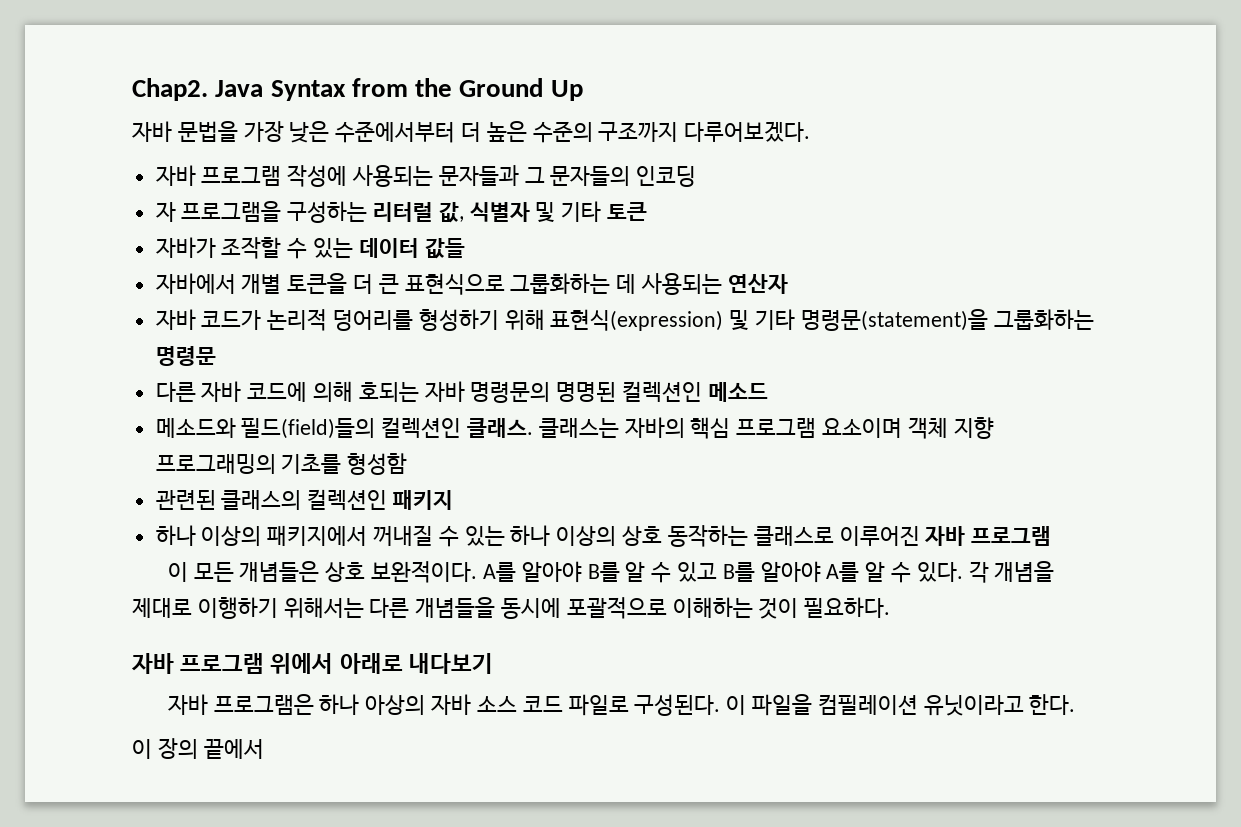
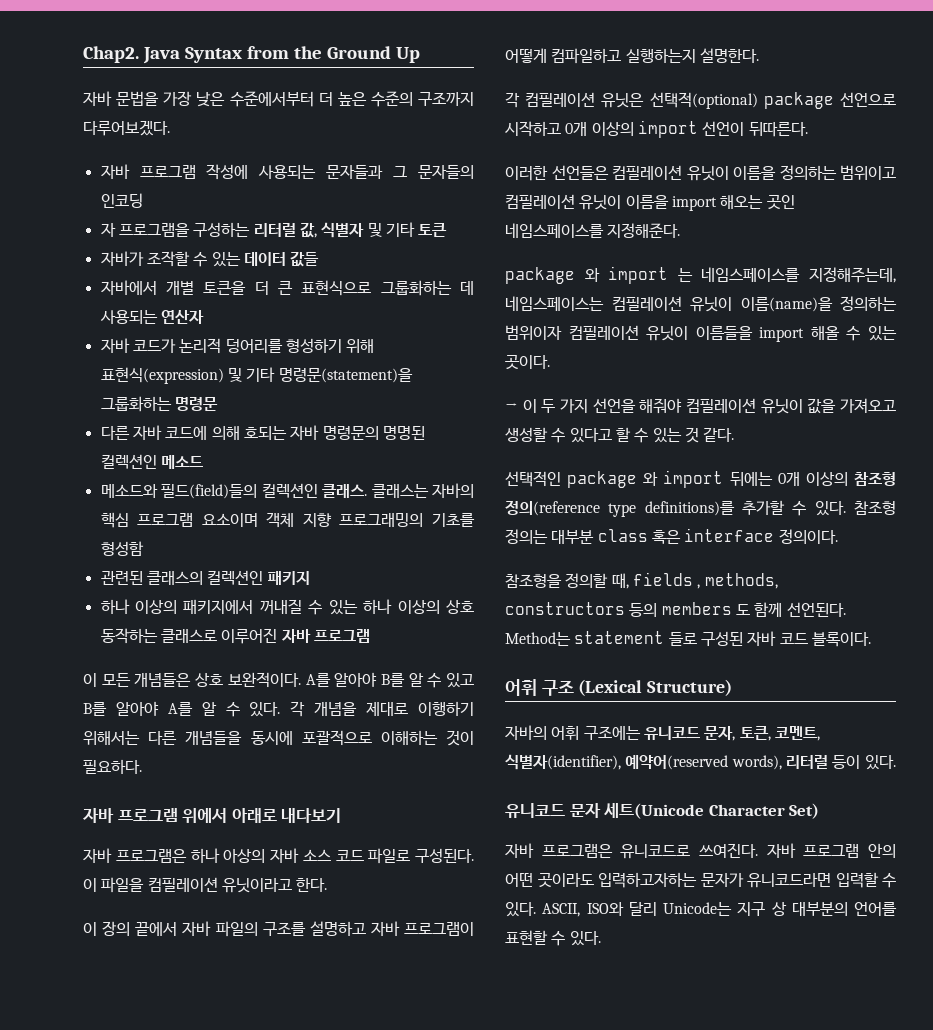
- 이 장의 끝에서
+ 이 장의 끝에서 자바 파일의 구조를 설명하고 자바 프로그램이 어떻게 컴파일하고 실행하는지 설명한다.
+ 각 컴필레이션 유닛은 선택적(optional) package 선언으로 시작하고 0개 이상의 import 선언이 뒤따른다.
+ 이러한 선언들은 컴필레이션 유닛이 이름을 정의하는 범위이고 컴필레이션 유닛이 이름을 import 해오는 곳인 네임스페이스를 지정해준다.
+ package 와 import 는 네임스페이스를 지정해주는데, 네임스페이스는 컴필레이션 유닛이 이름(name)을 정의하는 범위이자 컴필레이션 유닛이 이름들을 import 해올 수 있는 곳이다.
+ → 이 두 가지 선언을 해줘야 컴필레이션 유닛이 값을 가져오고 생성할 수 있다고 할 수 있는 것 같다.
+ 선택적인 package 와 import 뒤에는 0개 이상의 참조형 정의(reference type definitions)를 추가할 수 있다. 참조형 정의는 대부분 class 혹은 interface 정의이다.
+ 참조형을 정의할 때, fields , methods, constructors 등의 members 도 함께 선언된다. Method는 statement 들로 구성된 자바 코드 블록이다.
+ 어휘 구조 (Lexical Structure)
+ 자바의 어휘 구조에는 유니코드 문자, 토큰, 코멘트, 식별자(identifier), 예약어(reserved words), 리터럴 등이 있다.
+ 유니코드 문자 세트(Unicode Character Set)
+ 자바 프로그램은 유니코드로 쓰여진다. 자바 프로그램 안의 어떤 곳이라도 입력하고자하는 문자가 유니코드라면 입력할 수 있다. ASCII, ISO와 달리 Unicode는 지구 상 대부분의 언어를 표현할 수 있다.

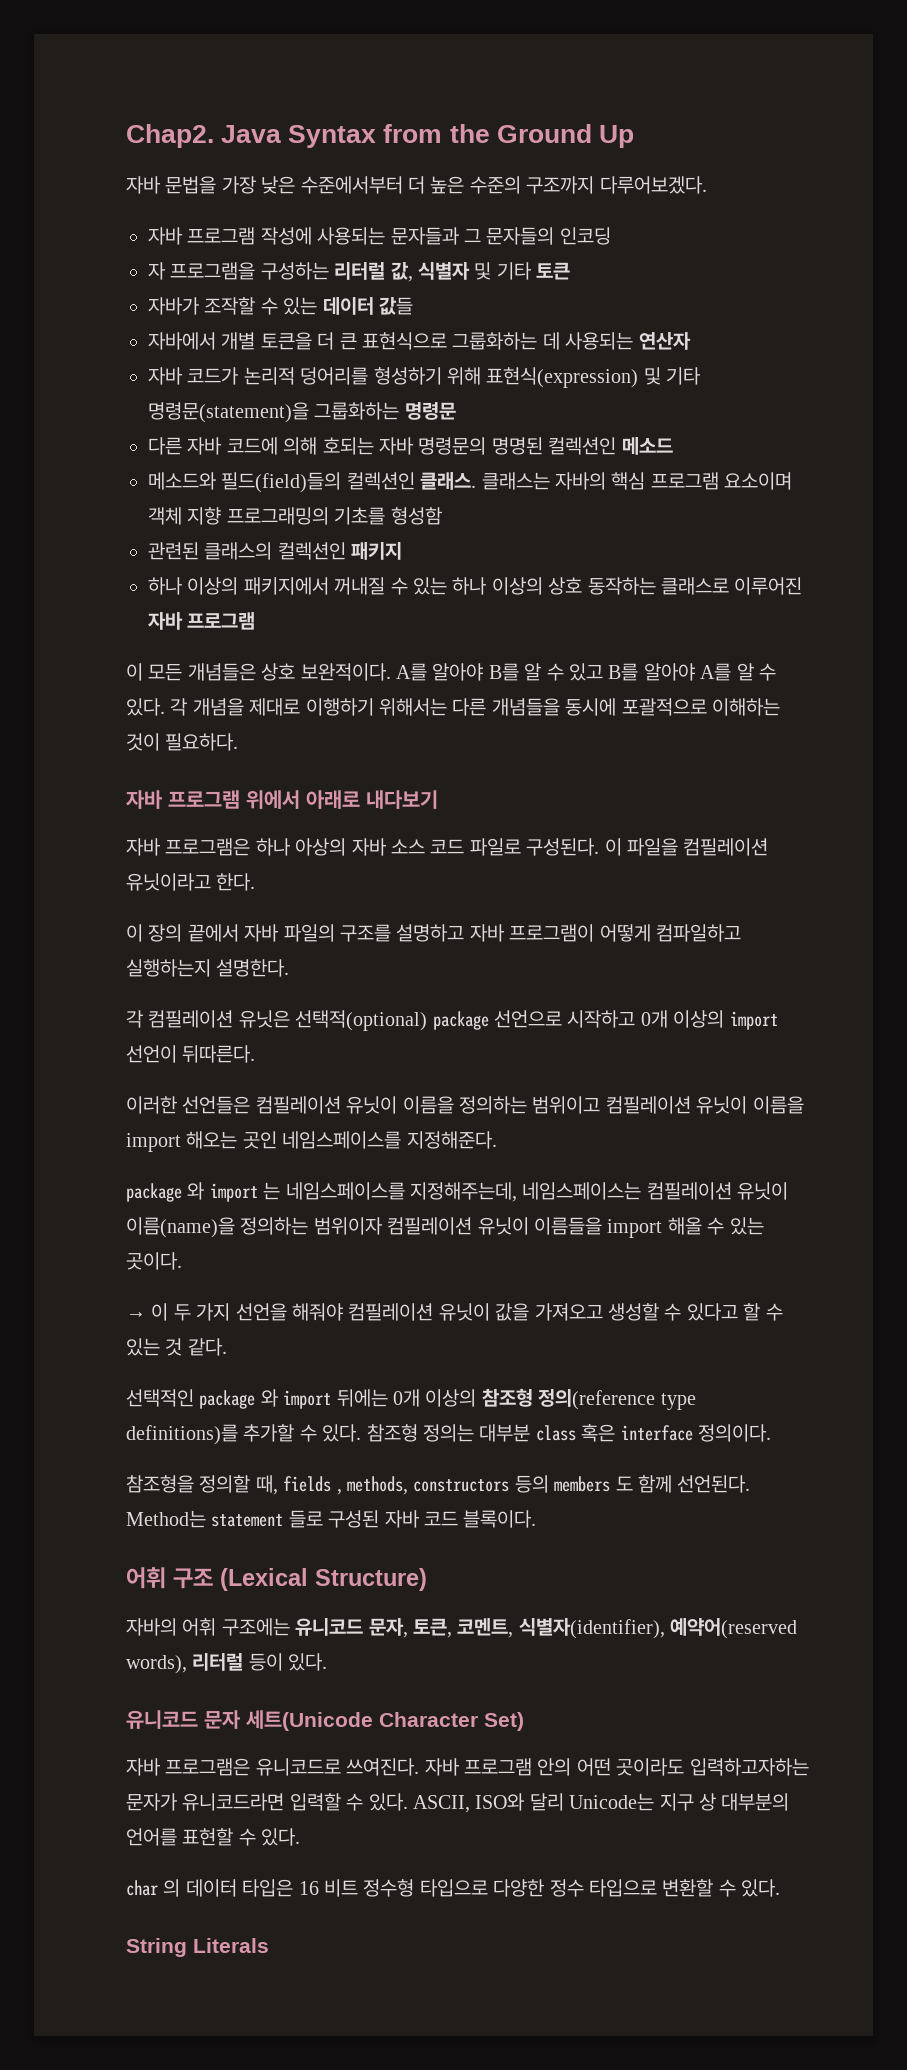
+ char 의 데이터 타입은 16 비트 정수형 타입으로 다양한 정수 타입으로 변환할 수 있다.
+ String Literals

